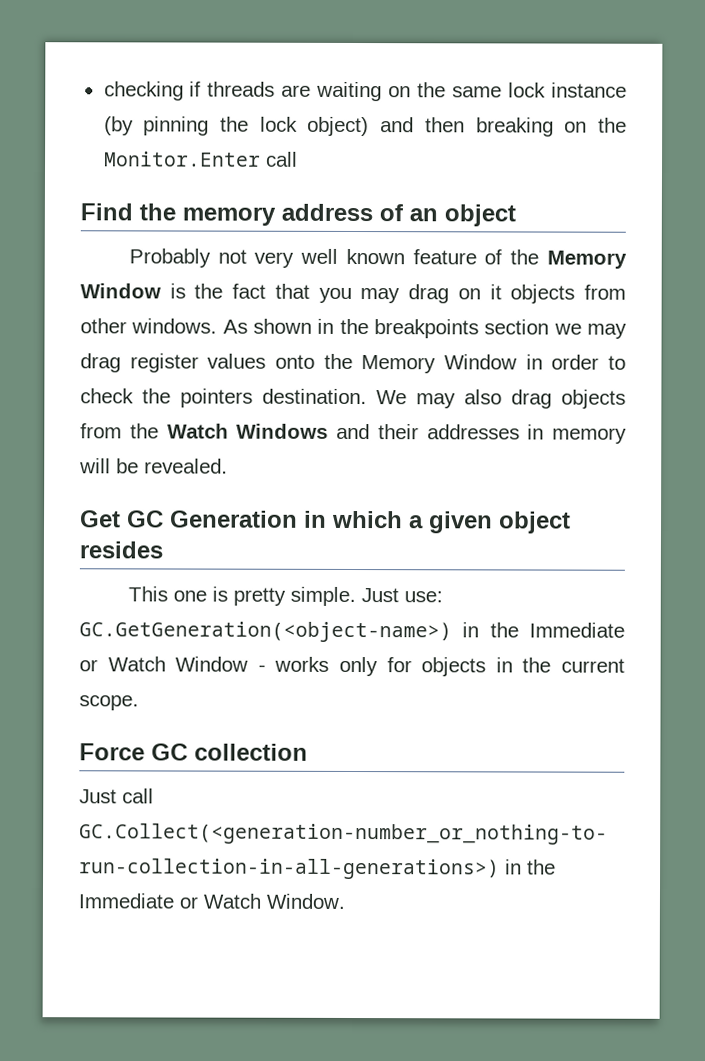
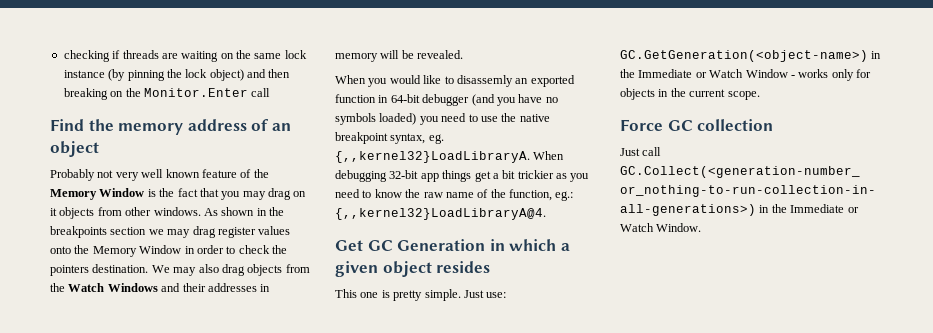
+ When you would like to disassemly an exported function in 64-bit debugger (and you have no symbols loaded) you need to use the native breakpoint syntax, eg. {,,kernel32}LoadLibraryA. When debugging 32-bit app things get a bit trickier as you need to know the raw name of the function, eg.: {,,kernel32}LoadLibraryA@4.

